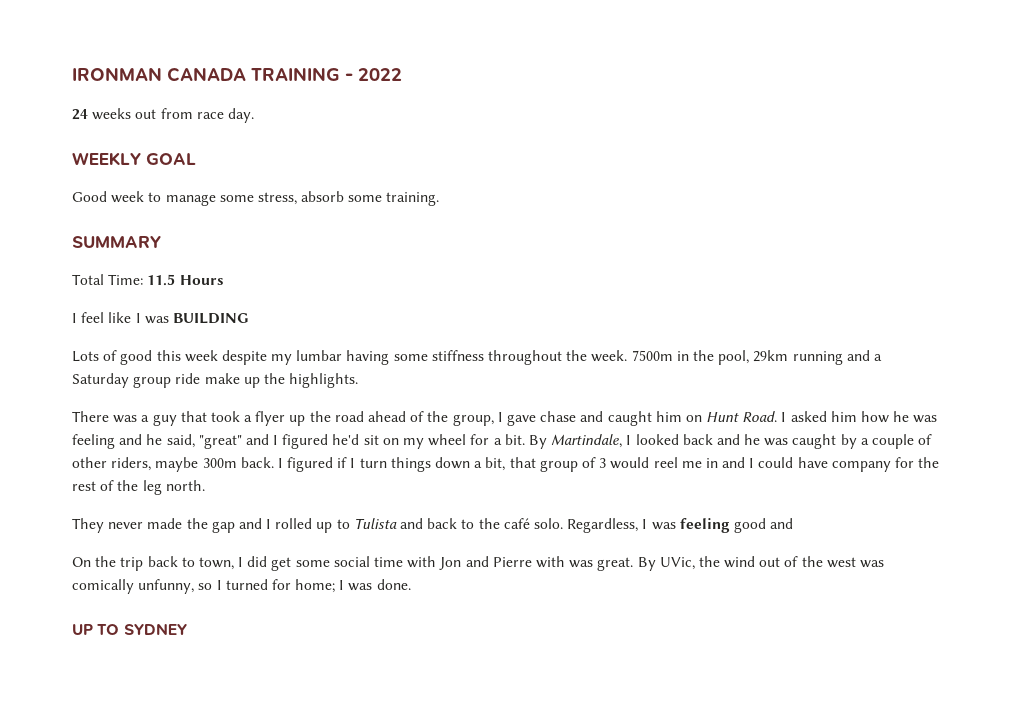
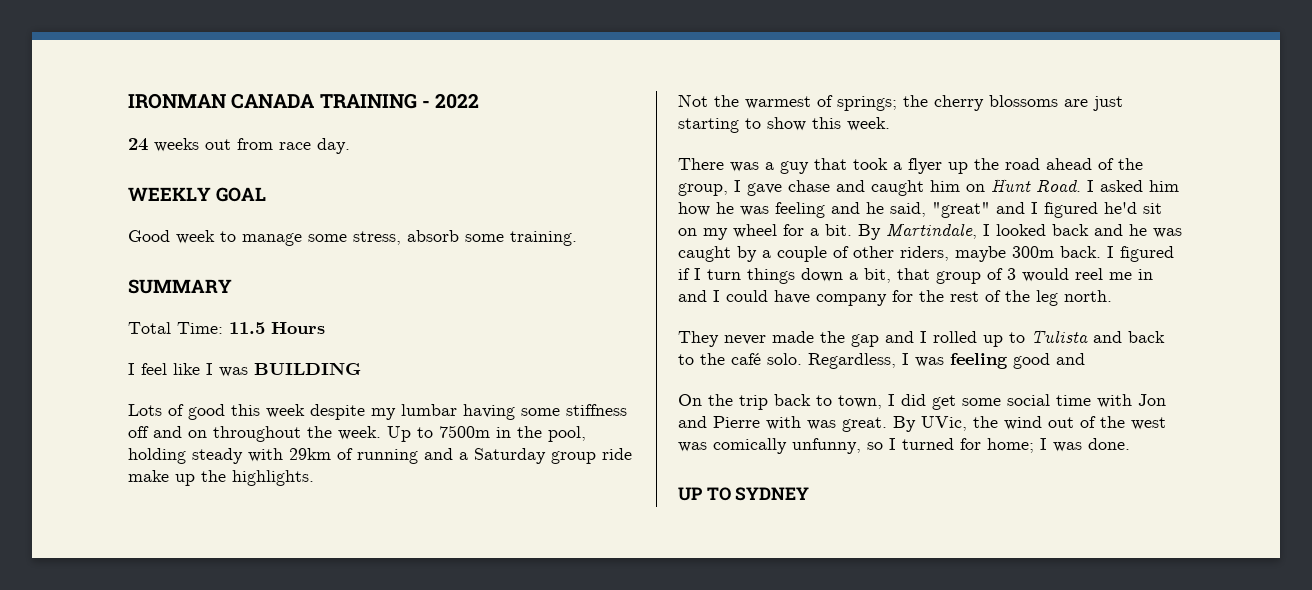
- Lots of good this week despite my lumbar having some stiffness throughout the week.
+ Lots of good this week despite my lumbar having some stiffness off and on throughout the week.
- 7500m in the pool, 29km running and a Saturday group ride make up the highlights.
+ Up to 7500m in the pool, holding steady with 29km of running and a Saturday group ride make up the highlights.
+ Not the warmest of springs; the cherry blossoms are just starting to show this week.

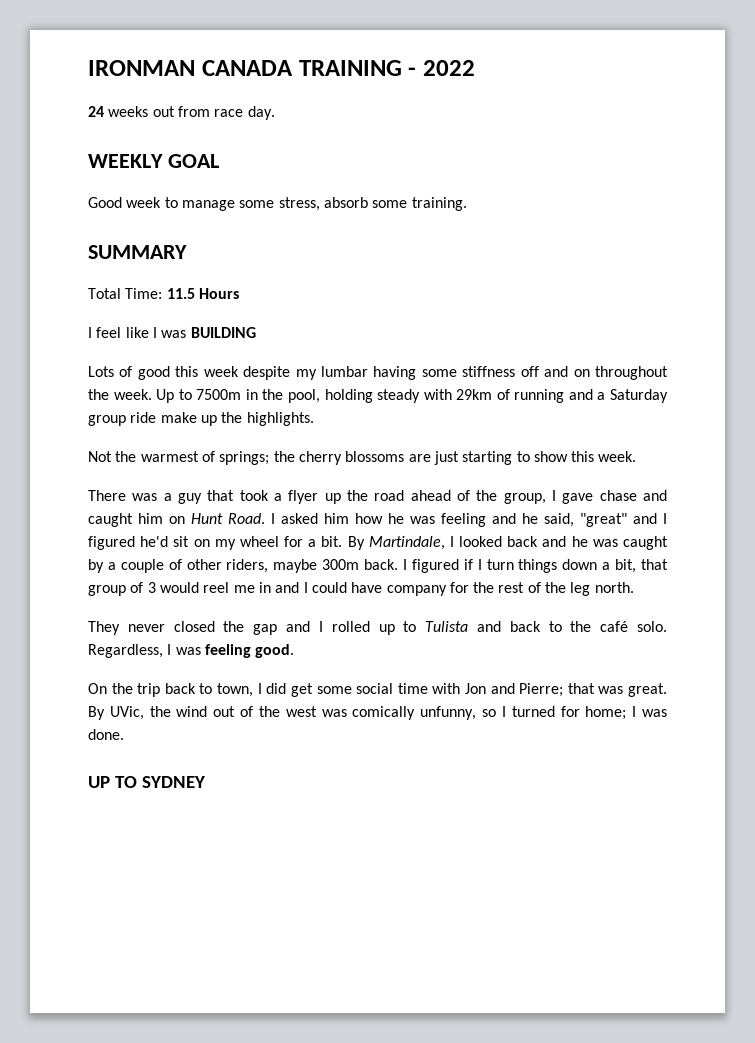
- They never made the gap and I rolled up to Tulista and back to the café solo.
+ They never closed the gap and I rolled up to Tulista and back to the café solo.
- Regardless, I was feeling good and
+ Regardless, I was feeling good.
- On the trip back to town, I did get some social time with Jon and Pierre with was great.
+ On the trip back to town, I did get some social time with Jon and Pierre; that was great.

